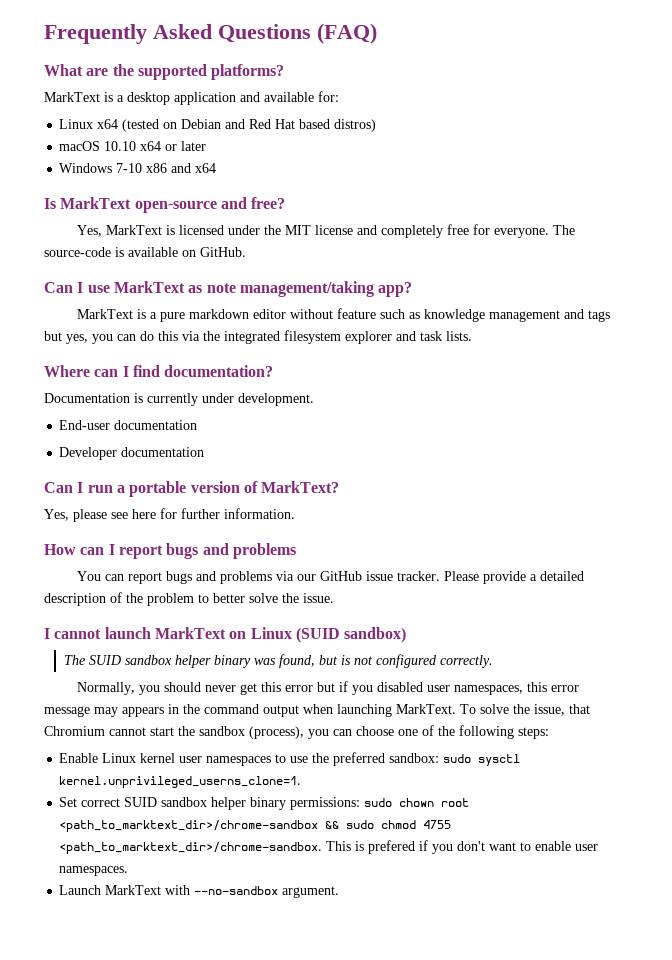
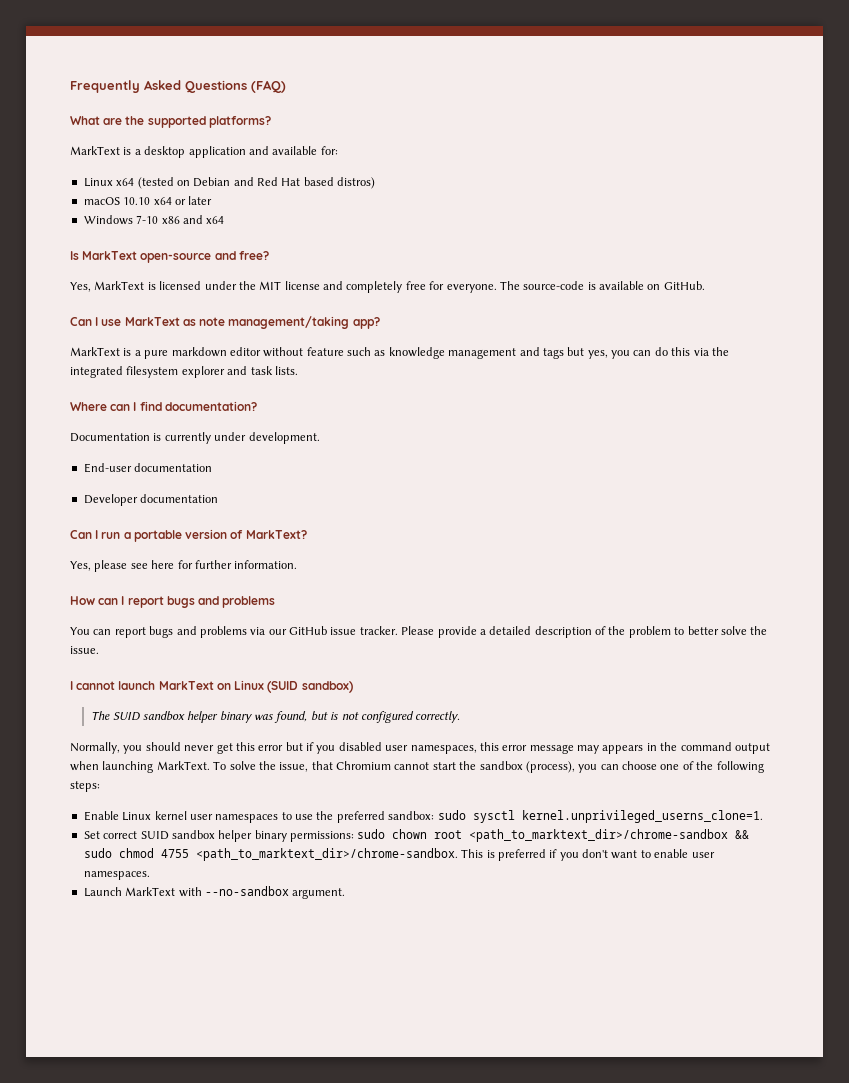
- This is prefered if you don't want to enable user namespaces.
+ This is preferred if you don't want to enable user namespaces.

